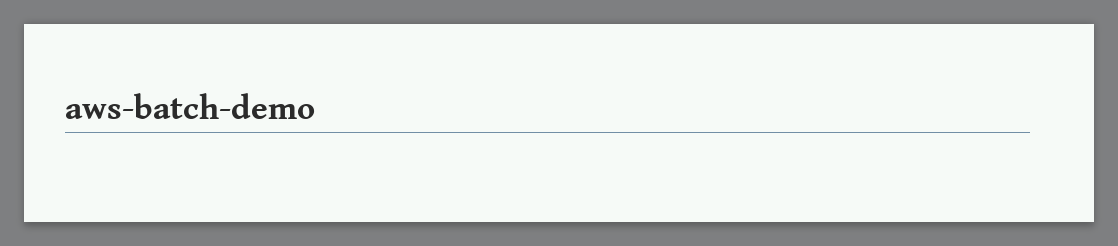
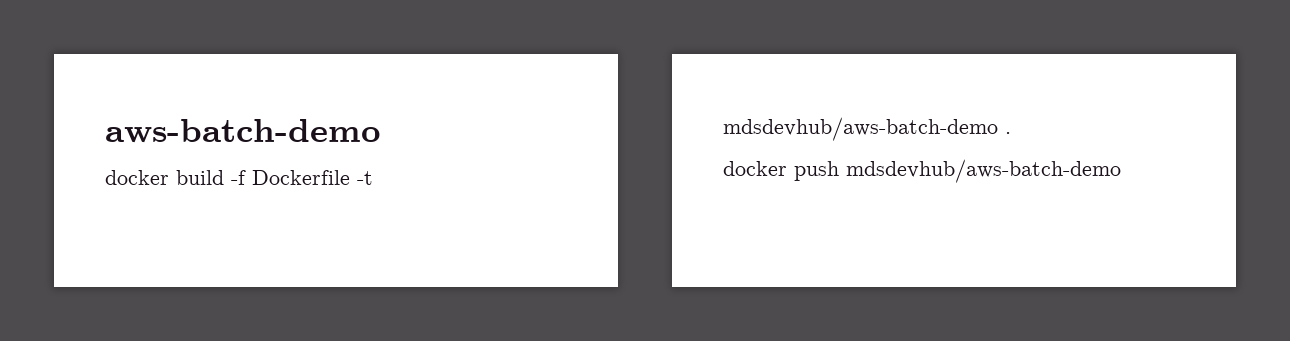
+ docker build -f Dockerfile -t mdsdevhub/aws-batch-demo .
+ docker push mdsdevhub/aws-batch-demo

